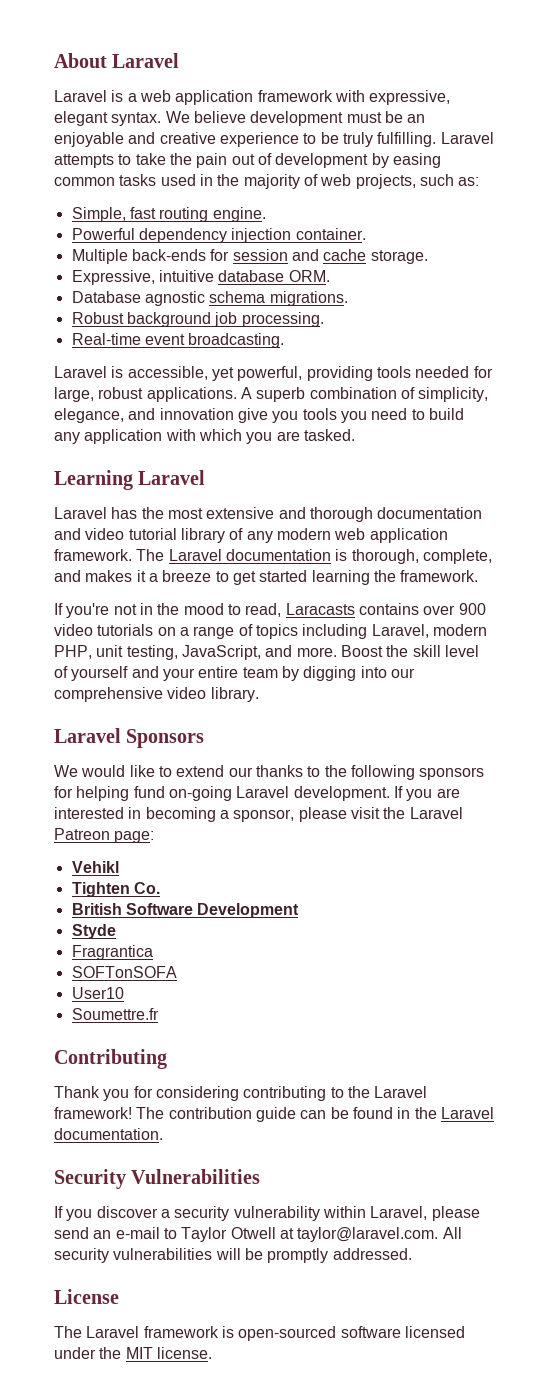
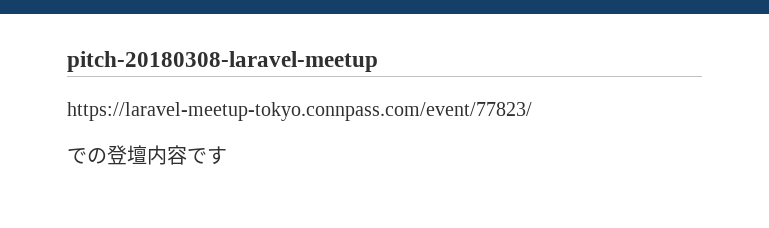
- About Laravel
- Laravel is a web application framework with expressive, elegant syntax. We believe development must be an enjoyable and creative experience to be truly fulfilling. Laravel attempts to take the pain out of development by easing common tasks used in the majority of web projects, such as:
- Simple, fast routing engine.
- Powerful dependency injection container.
- Multiple back-ends for session and cache storage.
- Expressive, intuitive database ORM.
- Database agnostic schema migrations.
- Robust background job processing.
- Real-time event broadcasting.
- Laravel is accessible, yet powerful, providing tools needed for large, robust applications. A superb combination of simplicity, elegance, and innovation give you tools you need to build any application with which you are tasked.
- Learning Laravel
- Laravel has the most extensive and thorough documentation and video tutorial library of any modern web application framework. The Laravel documentation is thorough, complete, and makes it a breeze to get started learning the framework.
- If you're not in the mood to read, Laracasts contains over 900 video tutorials on a range of topics including Laravel, modern PHP, unit testing, JavaScript, and more. Boost the skill level of yourself and your entire team by digging into our comprehensive video library.
- Laravel Sponsors
- We would like to extend our thanks to the following sponsors for helping fund on-going Laravel development. If you are interested in becoming a sponsor, please visit the Laravel Patreon page:
- Vehikl
- Tighten Co.
- British Software Development
- Styde
- Fragrantica
- SOFTonSOFA
- User10
- Soumettre.fr
- Contributing
- Thank you for considering contributing to the Laravel framework! The contribution guide can be found in the Laravel documentation.
- Security Vulnerabilities
- If you discover a security vulnerability within Laravel, please send an e-mail to Taylor Otwell at taylor@laravel.com. All security vulnerabilities will be promptly addressed.
- License
- The Laravel framework is open-sourced software licensed under the MIT license.
+ pitch-20180308-laravel-meetup
+ https://laravel-meetup-tokyo.connpass.com/event/77823/
+ での登壇内容です

